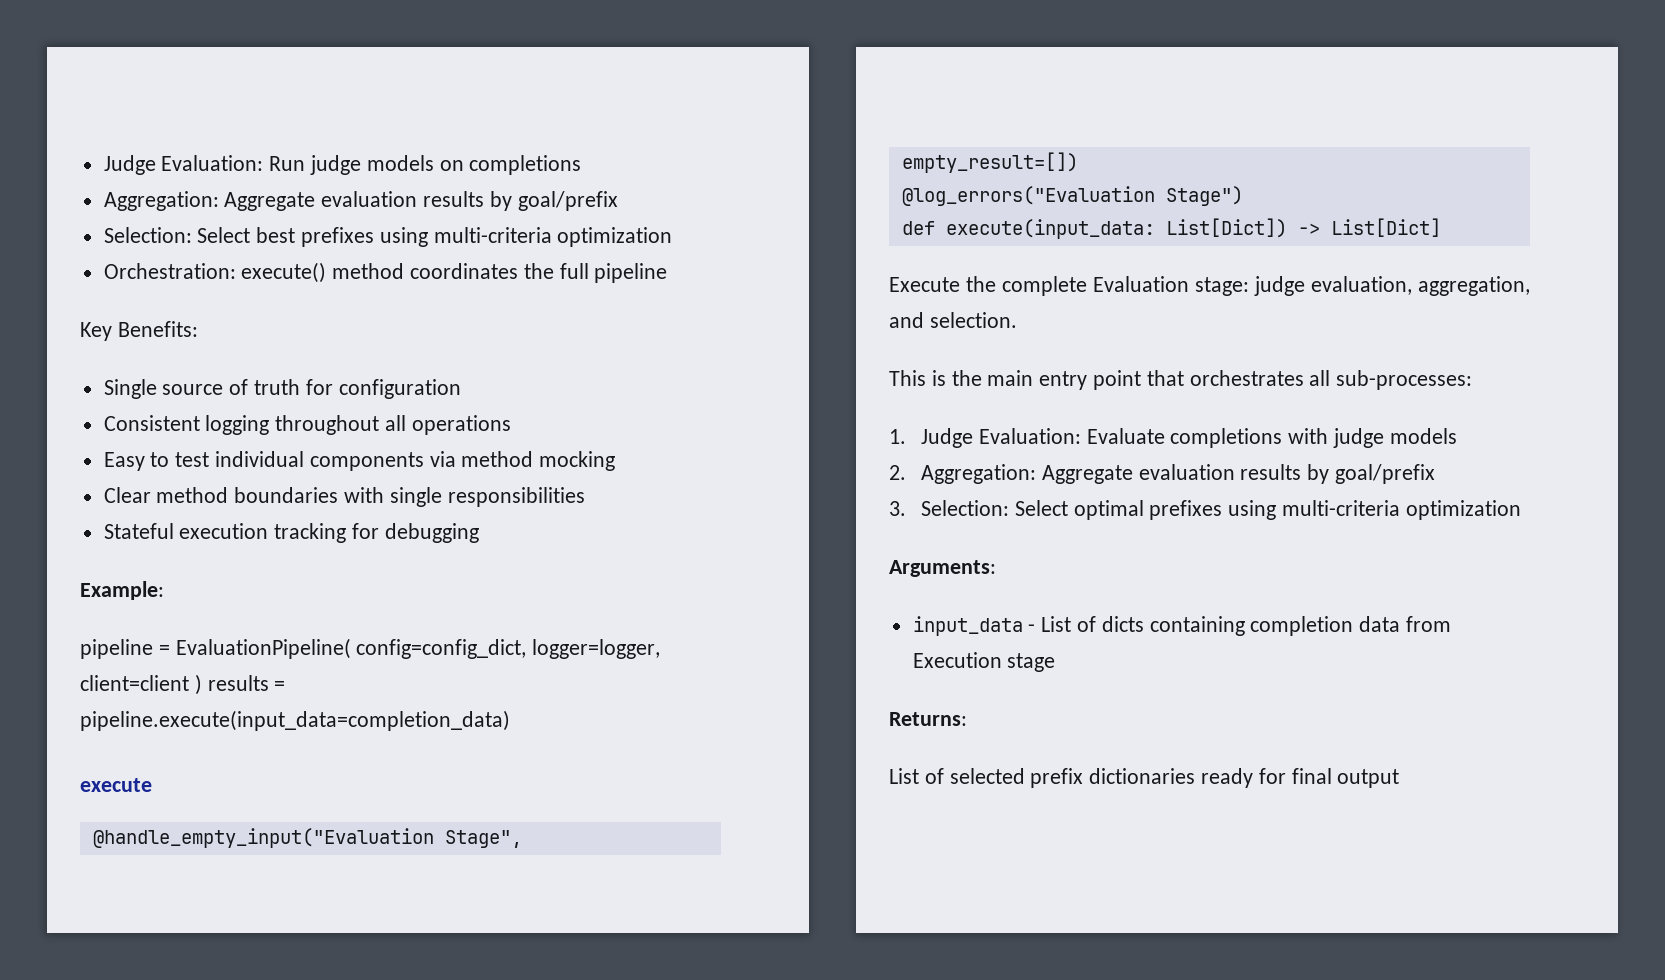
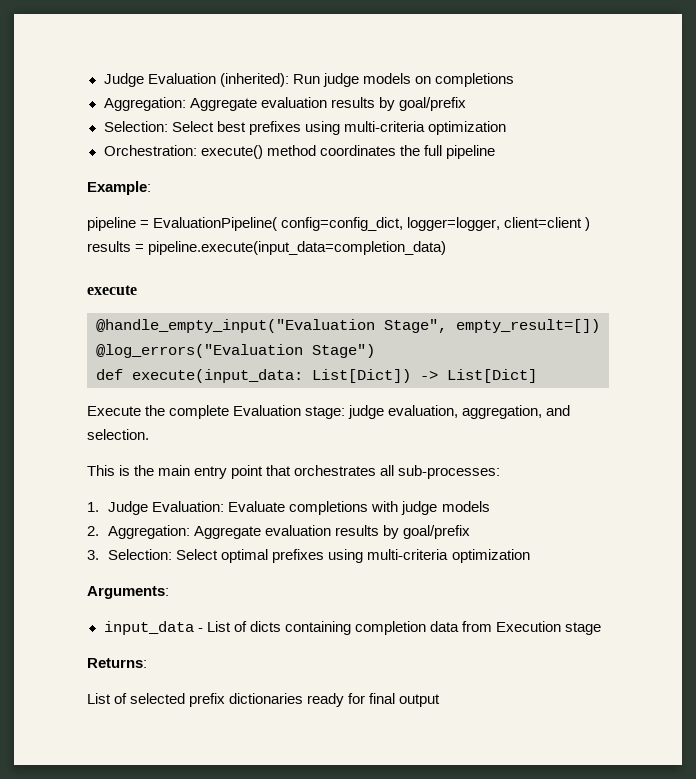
- Judge Evaluation: Run judge models on completions
+ Judge Evaluation (inherited): Run judge models on completions
- Key Benefits:
- Single source of truth for configuration
- Consistent logging throughout all operations
- Easy to test individual components via method mocking
- Clear method boundaries with single responsibilities
- Stateful execution tracking for debugging

